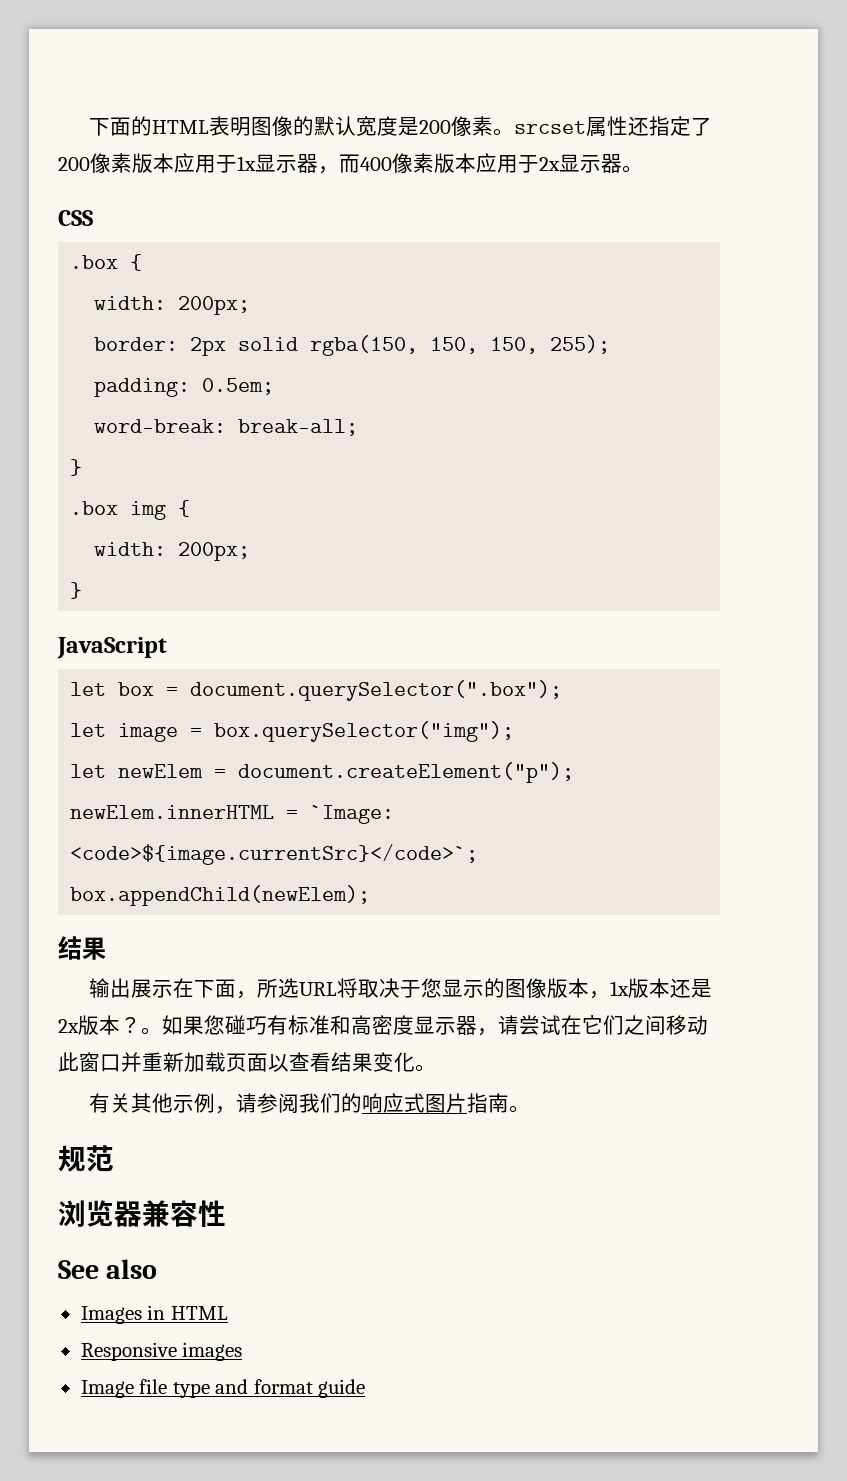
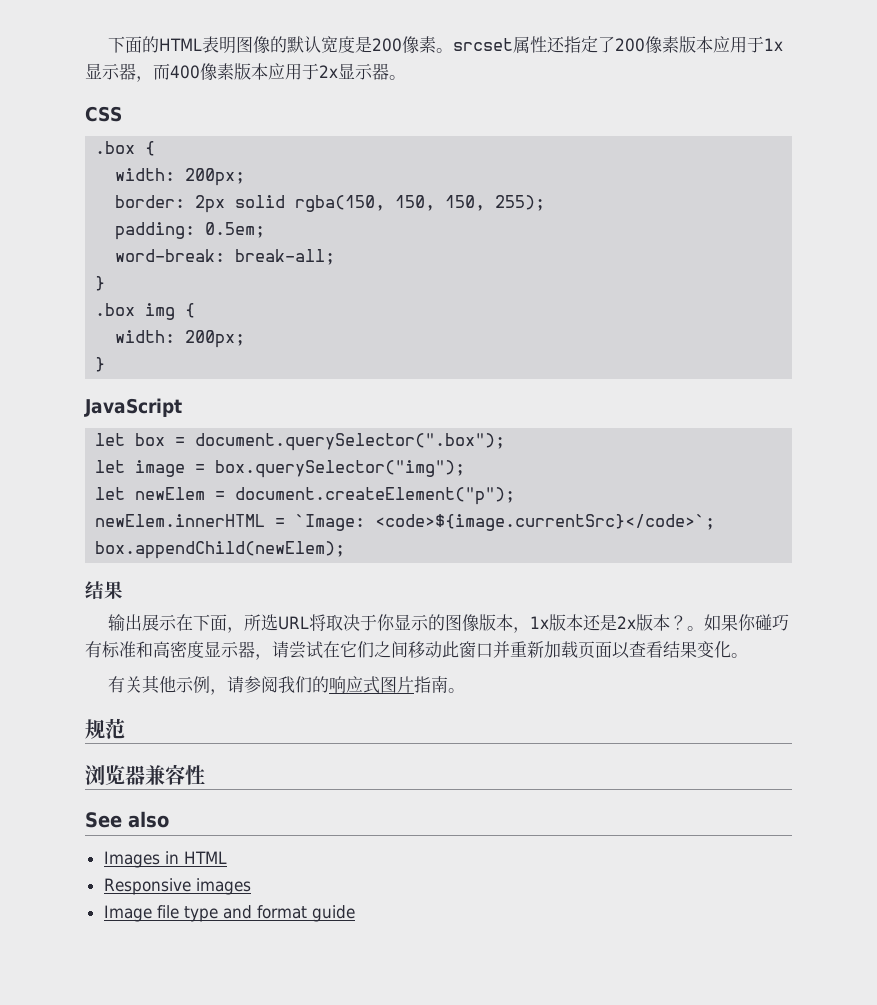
- 输出展示在下面，所选URL将取决于您显示的图像版本，1x版本还是2x版本？
+ 输出展示在下面，所选URL将取决于你显示的图像版本，1x版本还是2x版本？
- 如果您碰巧有标准和高密度显示器，请尝试在它们之间移动此窗口并重新加载页面以查看结果变化。
+ 如果你碰巧有标准和高密度显示器，请尝试在它们之间移动此窗口并重新加载页面以查看结果变化。

